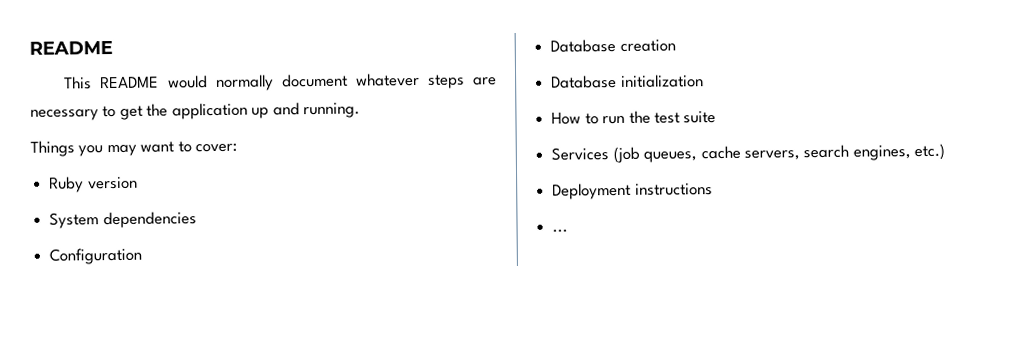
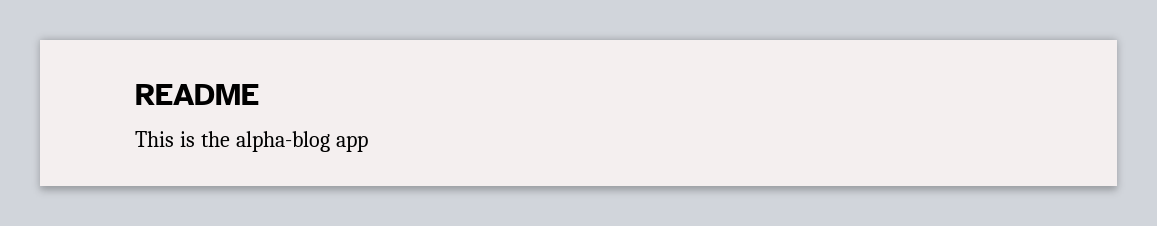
- This README would normally document whatever steps are necessary to get the application up and running.
- Things you may want to cover:
- Ruby version
- System dependencies
- Configuration
- Database creation
- Database initialization
- How to run the test suite
- Services (job queues, cache servers, search engines, etc.)
- Deployment instructions
- ...
+ This is the alpha-blog app

